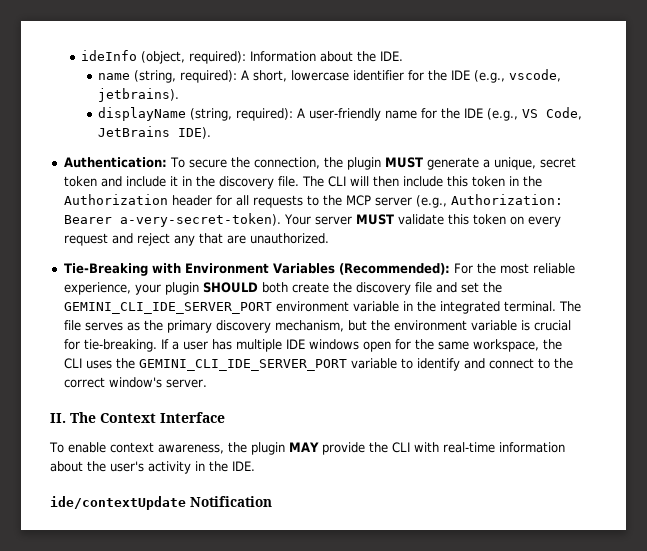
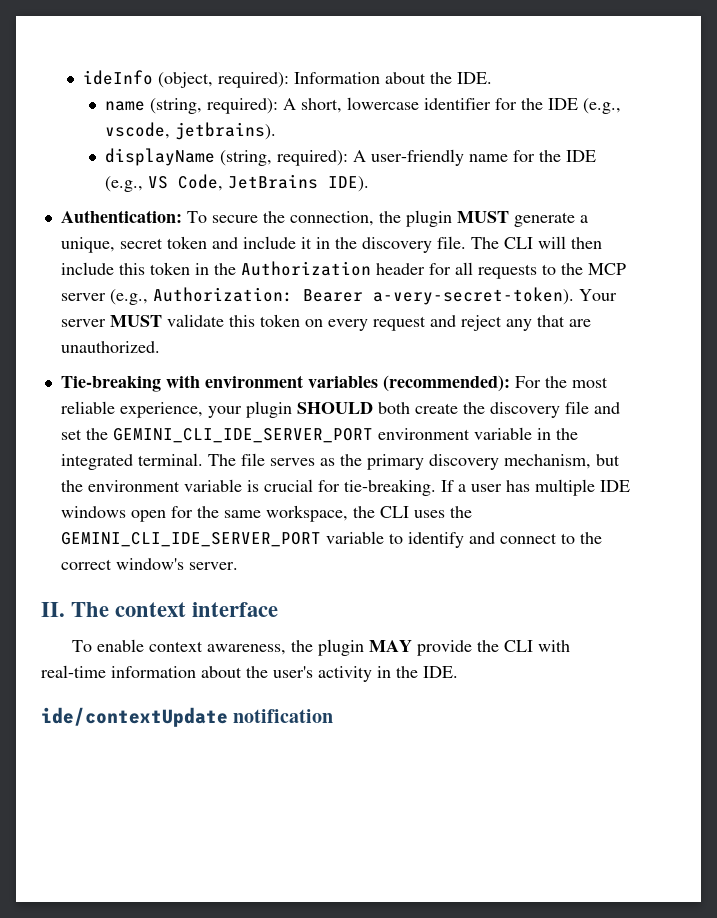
- Tie-Breaking with Environment Variables (Recommended): For the most reliable experience, your plugin SHOULD both create the discovery file and set the GEMINI_CLI_IDE_SERVER_PORT environment variable in the integrated terminal.
+ Tie-breaking with environment variables (recommended): For the most reliable experience, your plugin SHOULD both create the discovery file and set the GEMINI_CLI_IDE_SERVER_PORT environment variable in the integrated terminal.
- II. The Context Interface
+ II. The context interface
- ide/contextUpdate Notification
+ ide/contextUpdate notification

